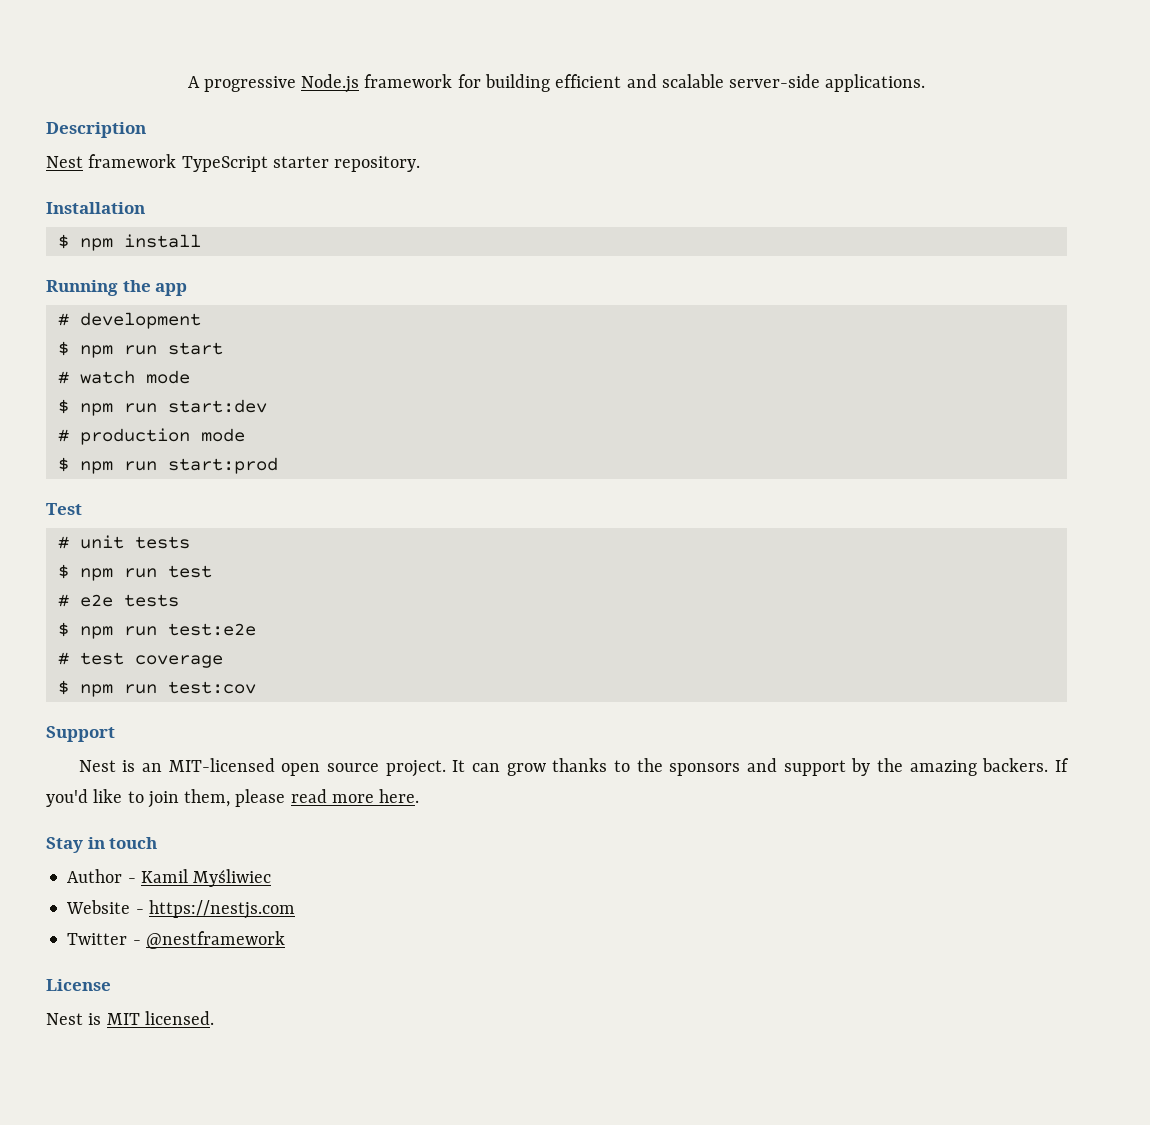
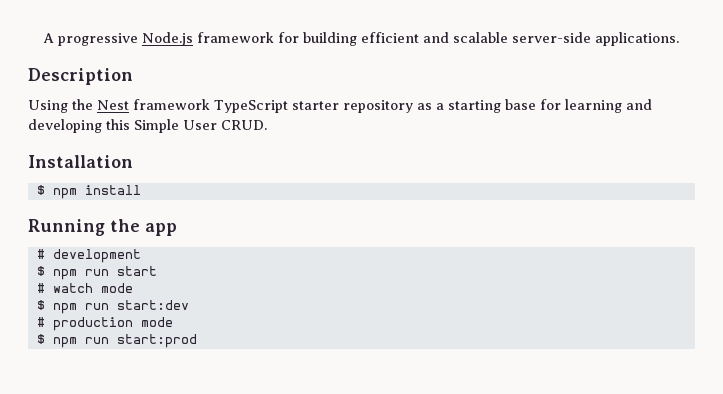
- Nest framework TypeScript starter repository.
+ Using the Nest framework TypeScript starter repository as a starting base for learning and developing this Simple User CRUD.
- Test
- # unit tests
- $ npm run test
- # e2e tests
- $ npm run test:e2e
- # test coverage
- $ npm run test:cov
- Support
- Nest is an MIT-licensed open source project. It can grow thanks to the sponsors and support by the amazing backers. If you'd like to join them, please read more here.
- Stay in touch
- Author - Kamil Myśliwiec
- Website - https://nestjs.com
- Twitter - @nestframework
- License
- Nest is MIT licensed.

